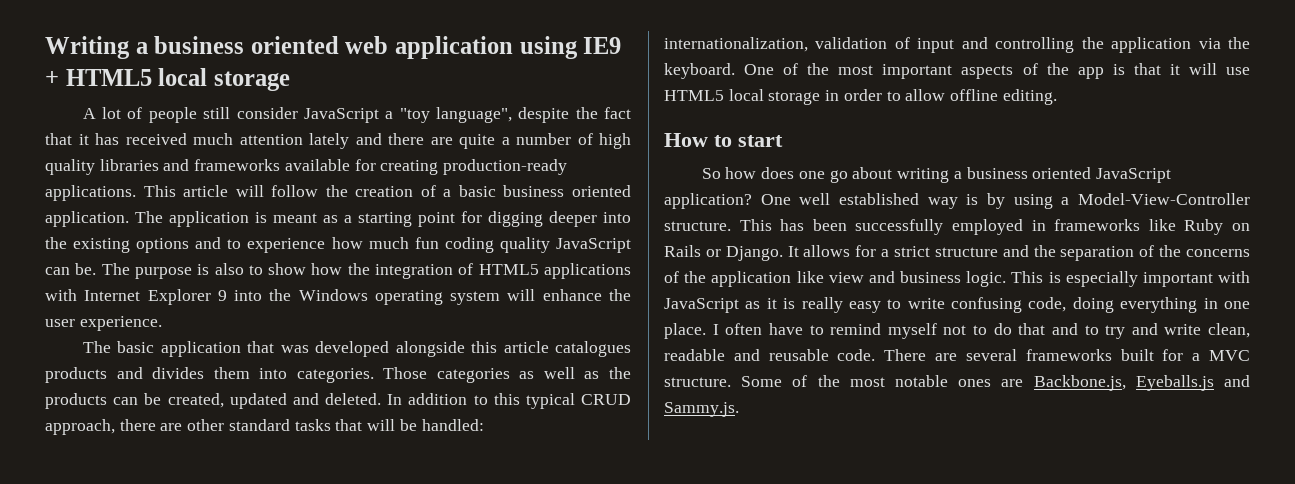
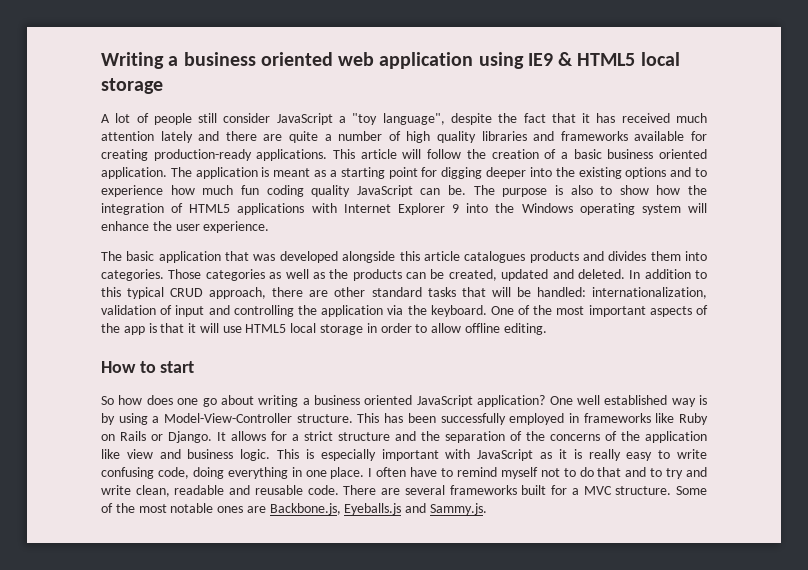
- Writing a business oriented web application using IE9 + HTML5 local storage
+ Writing a business oriented web application using IE9 & HTML5 local storage

